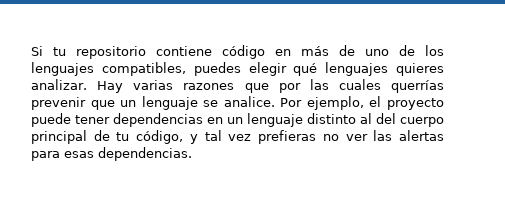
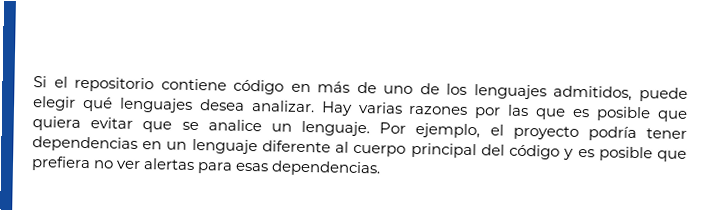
- Si tu repositorio contiene código en más de uno de los lenguajes compatibles, puedes elegir qué lenguajes quieres analizar.
+ Si el repositorio contiene código en más de uno de los lenguajes admitidos, puede elegir qué lenguajes desea analizar.
- Hay varias razones que por las cuales querrías prevenir que un lenguaje se analice.
+ Hay varias razones por las que es posible que quiera evitar que se analice un lenguaje.
- Por ejemplo, el proyecto puede tener dependencias en un lenguaje distinto al del cuerpo principal de tu código, y tal vez prefieras no ver las alertas para esas dependencias.
+ Por ejemplo, el proyecto podría tener dependencias en un lenguaje diferente al cuerpo principal del código y es posible que prefiera no ver alertas para esas dependencias.

